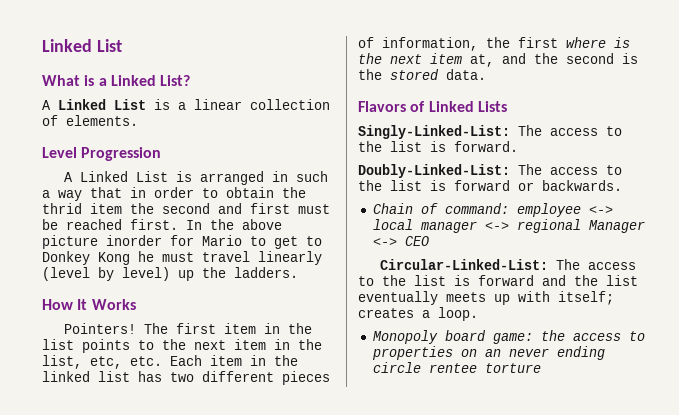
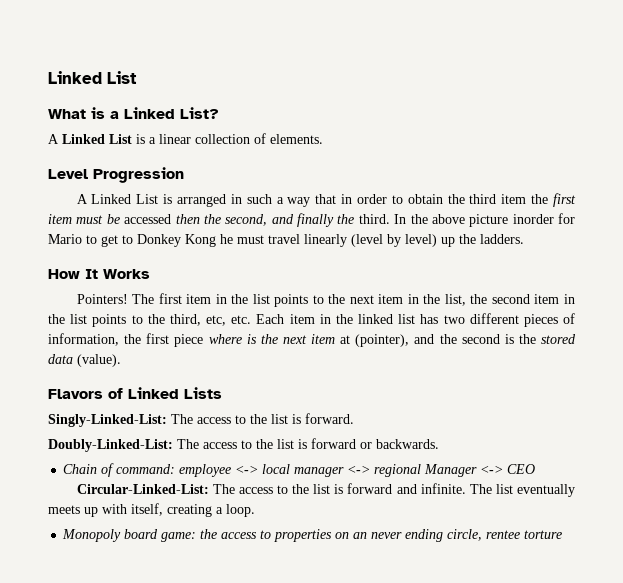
- A Linked List is arranged in such a way that in order to obtain the thrid item the second and first must be reached first.
+ A Linked List is arranged in such a way that in order to obtain the third item the first item must be accessed then the second, and finally the third.
- The first item in the list points to the next item in the list, etc, etc. Each item in the linked list has two different pieces of information, the first where is the next item at, and the second is the stored data.
+ The first item in the list points to the next item in the list, the second item in the list points to the third, etc, etc. Each item in the linked list has two different pieces of information, the first piece where is the next item at (pointer), and the second is the stored data (value).
- Circular-Linked-List: The access to the list is forward and the list eventually meets up with itself; creates a loop.
+ Circular-Linked-List: The access to the list is forward and infinite. The list eventually meets up with itself, creating a loop.
- Monopoly board game: the access to properties on an never ending circle rentee torture
+ Monopoly board game: the access to properties on an never ending circle, rentee torture

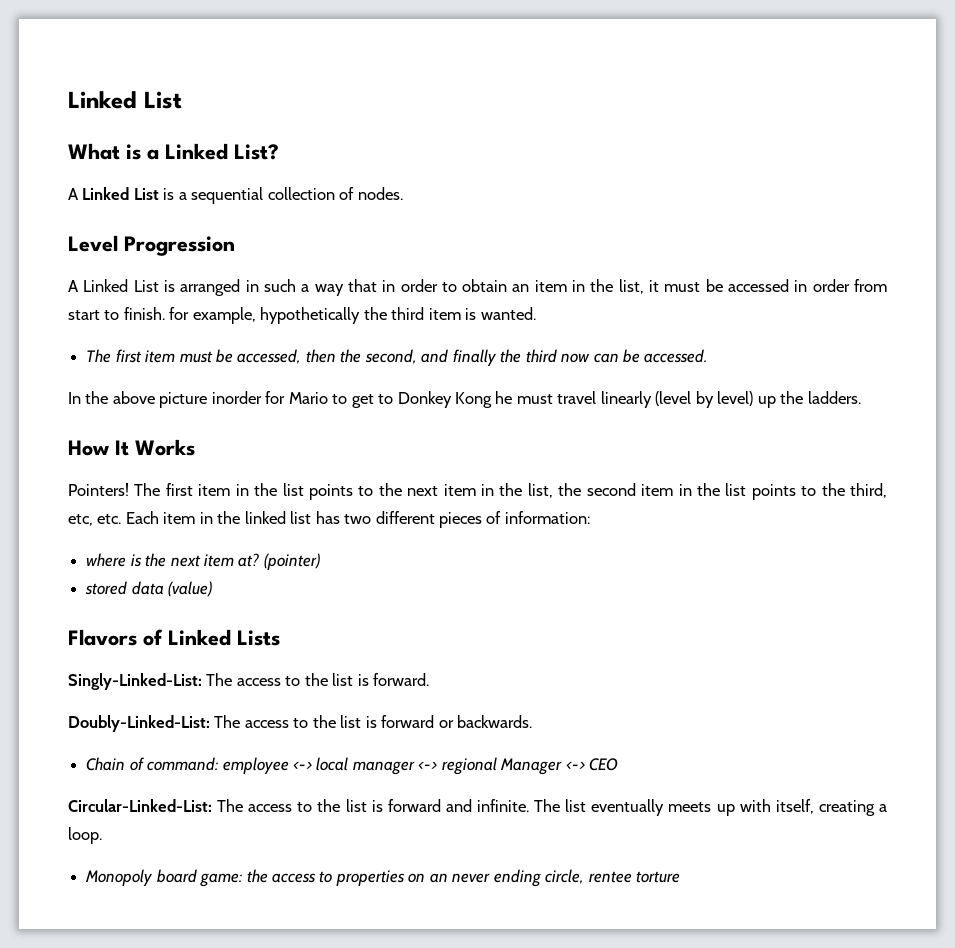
- A Linked List is a linear collection of elements.
+ A Linked List is a sequential collection of nodes.
- A Linked List is arranged in such a way that in order to obtain the third item the first item must be accessed then the second, and finally the third. In the above picture inorder for Mario to get to Donkey Kong he must travel linearly (level by level) up the ladders.
+ A Linked List is arranged in such a way that in order to obtain an item in the list, it must be accessed in order from start to finish. for example, hypothetically the third item is wanted.
+ The first item must be accessed, then the second, and finally the third now can be accessed.
+ In the above picture inorder for Mario to get to Donkey Kong he must travel linearly (level by level) up the ladders.
- The first item in the list points to the next item in the list, the second item in the list points to the third, etc, etc. Each item in the linked list has two different pieces of information, the first piece where is the next item at (pointer), and the second is the stored data (value).
+ The first item in the list points to the next item in the list, the second item in the list points to the third, etc, etc. Each item in the linked list has two different pieces of information:
+ where is the next item at? (pointer)
+ stored data (value)

